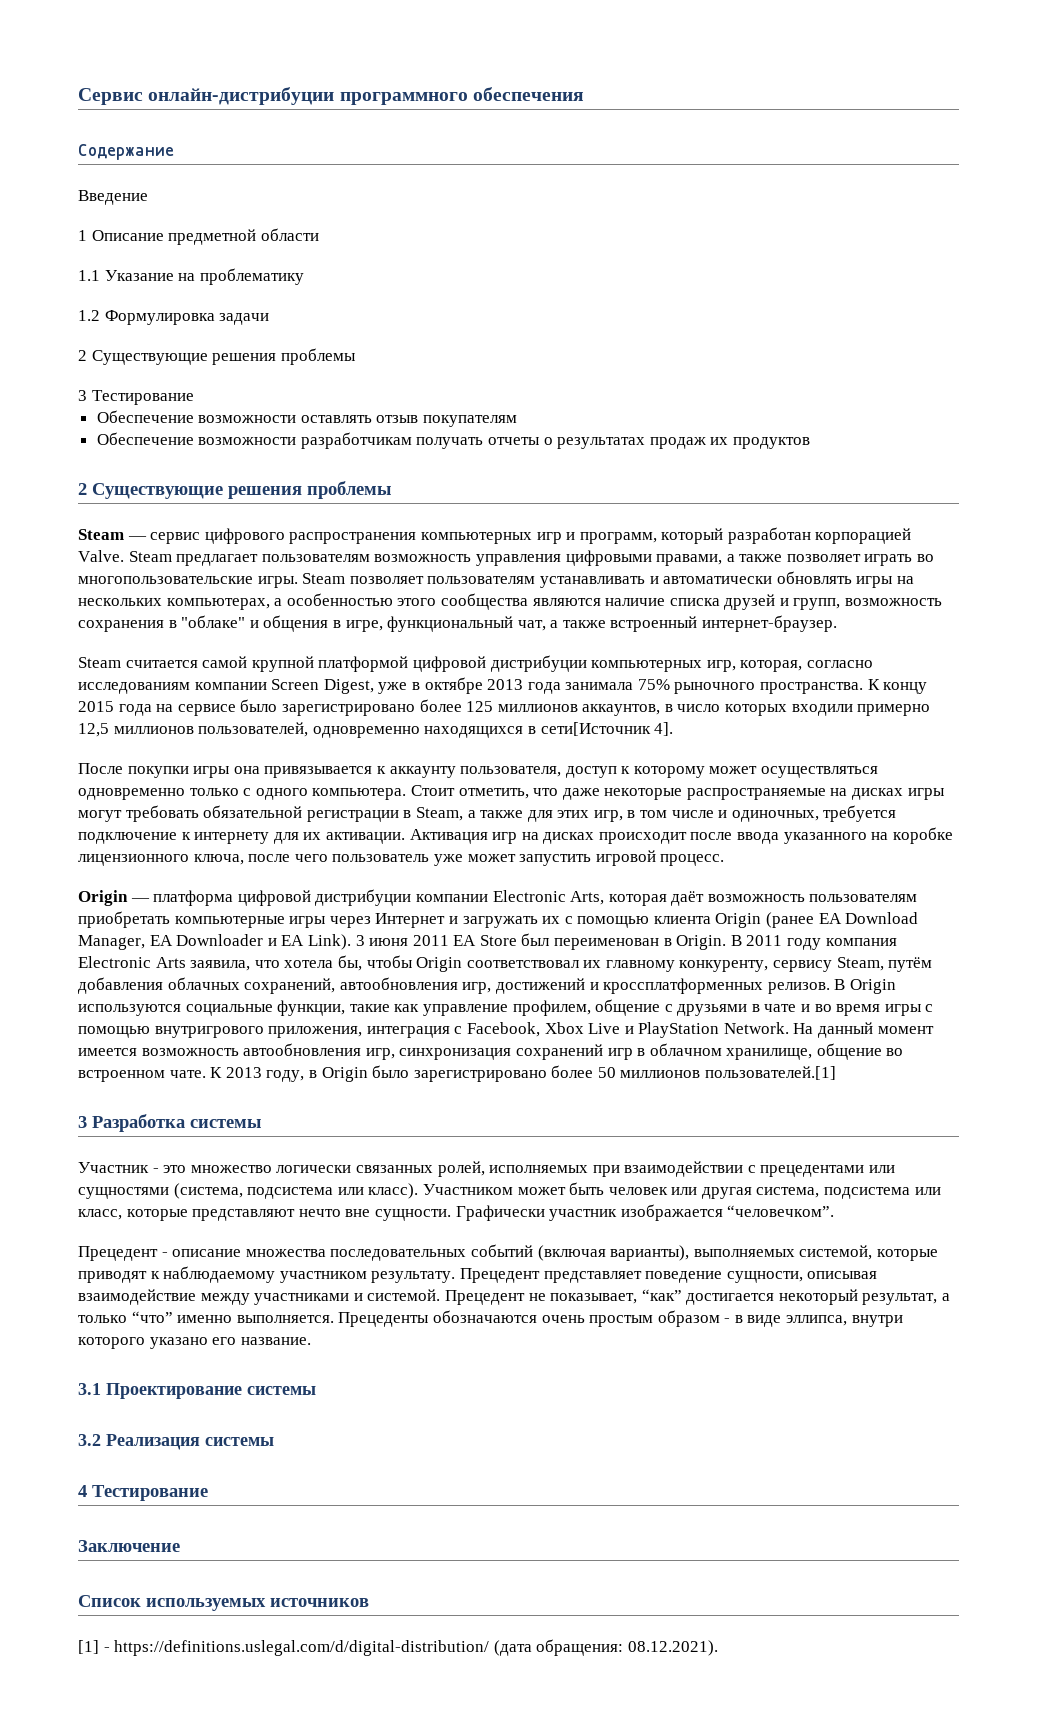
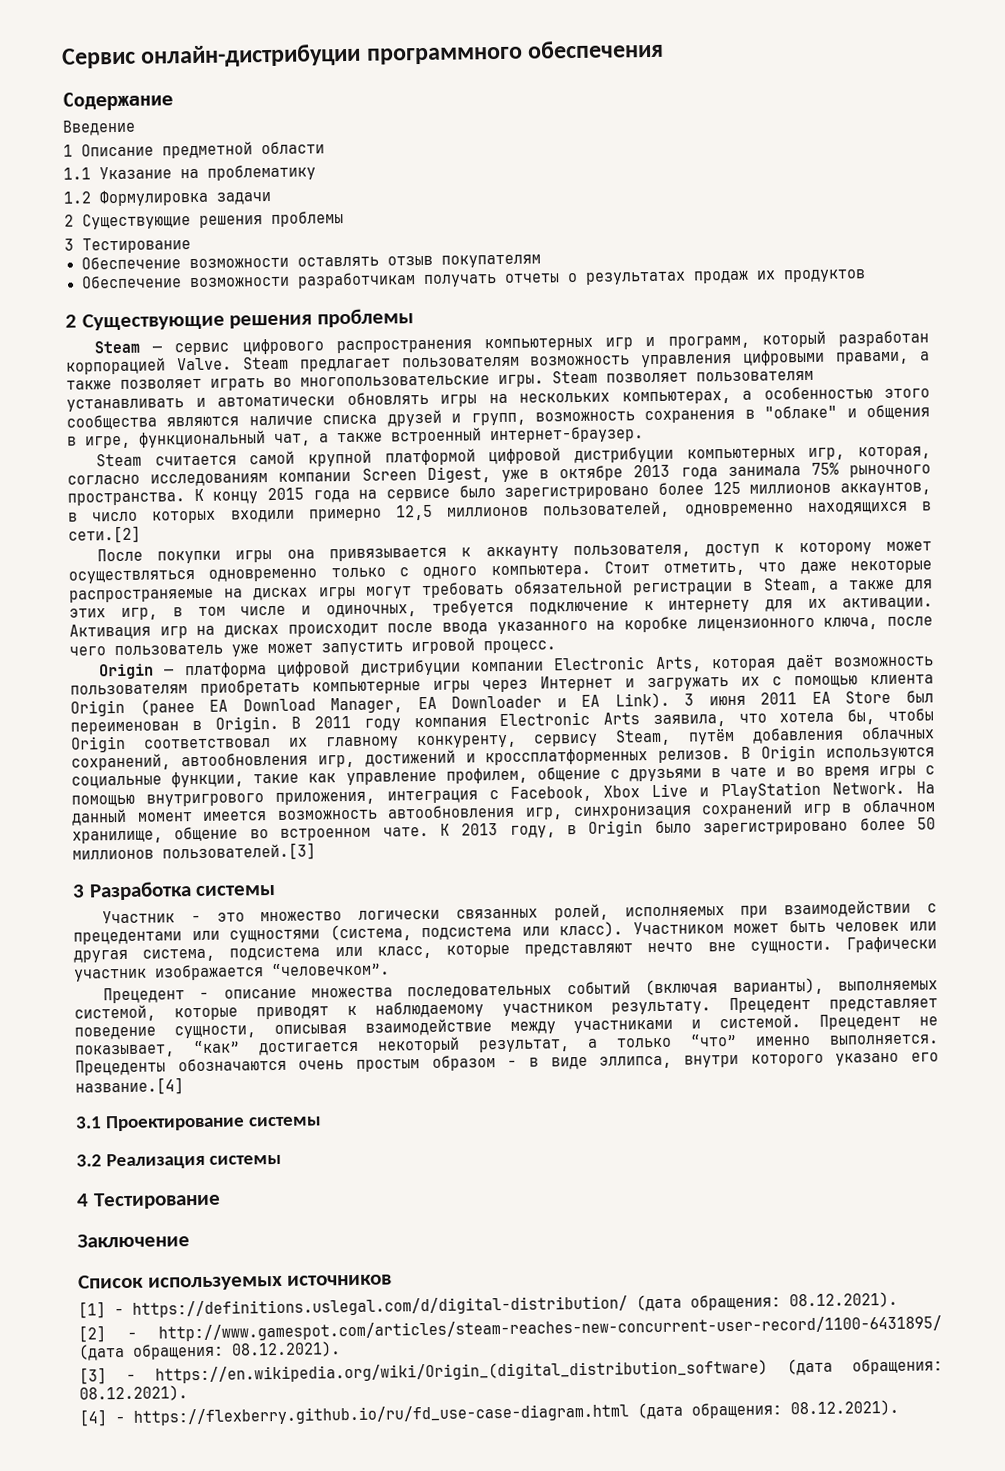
- К концу 2015 года на сервисе было зарегистрировано более 125 миллионов аккаунтов, в число которых входили примерно 12,5 миллионов пользователей, одновременно находящихся в сети[Источник 4].
+ К концу 2015 года на сервисе было зарегистрировано более 125 миллионов аккаунтов, в число которых входили примерно 12,5 миллионов пользователей, одновременно находящихся в сети.[2]
- К 2013 году, в Origin было зарегистрировано более 50 миллионов пользователей.[1]
+ К 2013 году, в Origin было зарегистрировано более 50 миллионов пользователей.[3]
- Прецеденты обозначаются очень простым образом - в виде эллипса, внутри которого указано его название.
+ Прецеденты обозначаются очень простым образом - в виде эллипса, внутри которого указано его название.[4]
+ [2] - http://www.gamespot.com/articles/steam-reaches-new-concurrent-user-record/1100-6431895/ (дата обращения: 08.12.2021).
+ [3] - https://en.wikipedia.org/wiki/Origin_(digital_distribution_software) (дата обращения: 08.12.2021).
+ [4] - https://flexberry.github.io/ru/fd_use-case-diagram.html (дата обращения: 08.12.2021).

